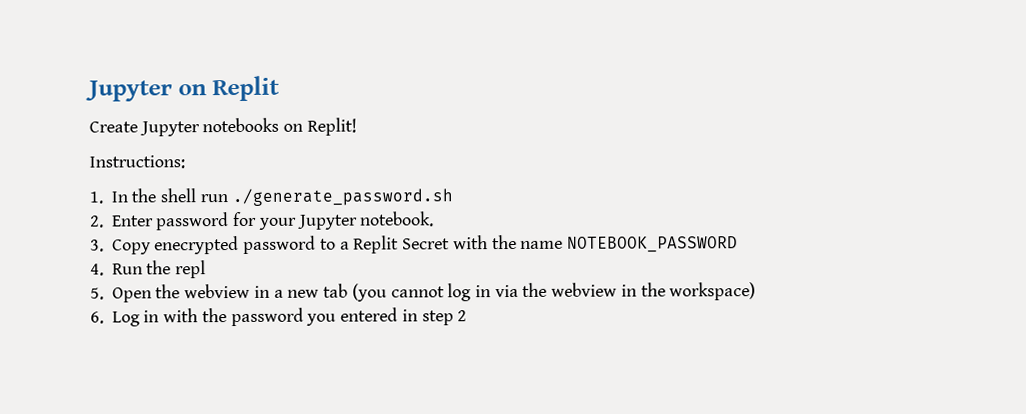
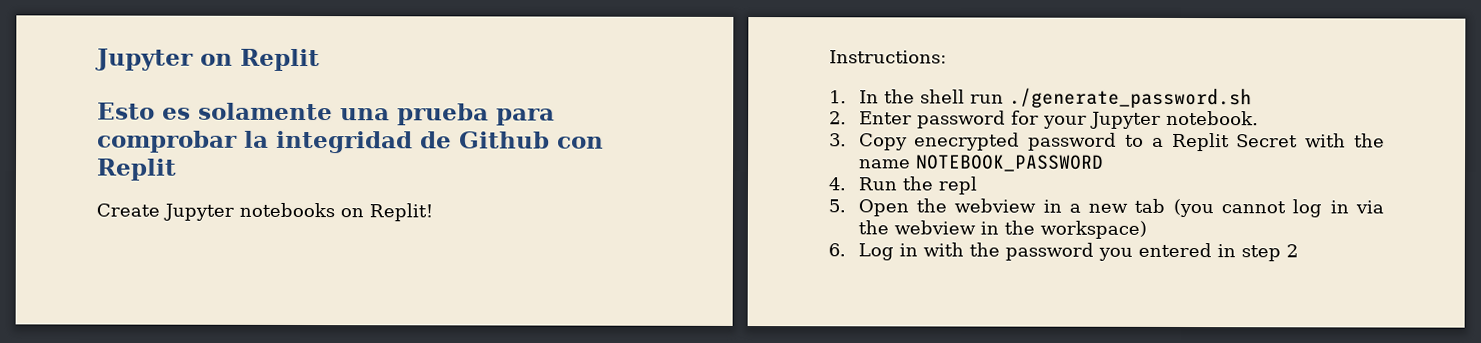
+ Esto es solamente una prueba para comprobar la integridad de Github con Replit

